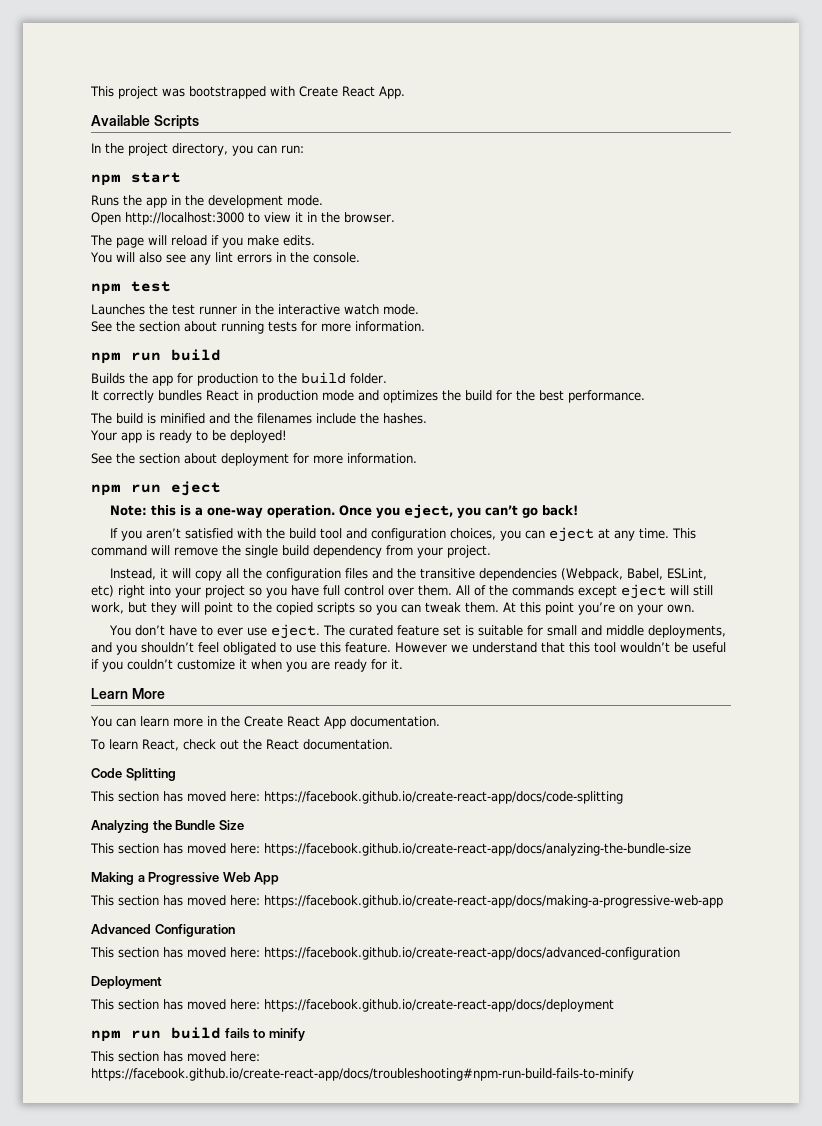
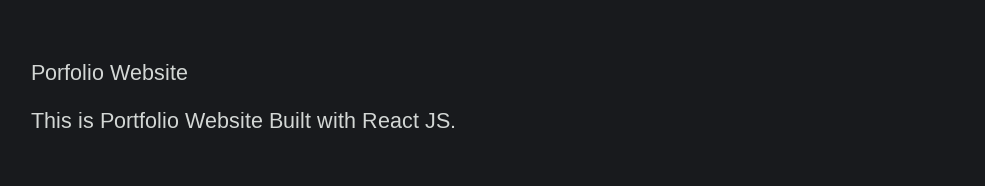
- This project was bootstrapped with Create React App.
- Available Scripts
- In the project directory, you can run:
- npm start
- Runs the app in the development mode.
- Open http://localhost:3000 to view it in the browser.
- The page will reload if you make edits.
- You will also see any lint errors in the console.
- npm test
- Launches the test runner in the interactive watch mode.
- See the section about running tests for more information.
- npm run build
- Builds the app for production to the build folder.
- It correctly bundles React in production mode and optimizes the build for the best performance.
- The build is minified and the filenames include the hashes.
- Your app is ready to be deployed!
- See the section about deployment for more information.
- npm run eject
- Note: this is a one-way operation. Once you eject, you can’t go back!
- If you aren’t satisfied with the build tool and configuration choices, you can eject at any time. This command will remove the single build dependency from your project.
- Instead, it will copy all the configuration files and the transitive dependencies (Webpack, Babel, ESLint, etc) right into your project so you have full control over them. All of the commands except eject will still work, but they will point to the copied scripts so you can tweak them. At this point you’re on your own.
- You don’t have to ever use eject. The curated feature set is suitable for small and middle deployments, and you shouldn’t feel obligated to use this feature. However we understand that this tool wouldn’t be useful if you couldn’t customize it when you are ready for it.
- Learn More
- You can learn more in the Create React App documentation.
- To learn React, check out the React documentation.
- Code Splitting
- This section has moved here: https://facebook.github.io/create-react-app/docs/code-splitting
- Analyzing the Bundle Size
- This section has moved here: https://facebook.github.io/create-react-app/docs/analyzing-the-bundle-size
- Making a Progressive Web App
- This section has moved here: https://facebook.github.io/create-react-app/docs/making-a-progressive-web-app
- Advanced Configuration
- This section has moved here: https://facebook.github.io/create-react-app/docs/advanced-configuration
- Deployment
- This section has moved here: https://facebook.github.io/create-react-app/docs/deployment
- npm run build fails to minify
- This section has moved here: https://facebook.github.io/create-react-app/docs/troubleshooting#npm-run-build-fails-to-minify
+ Porfolio Website
+ This is Portfolio Website Built with React JS.

